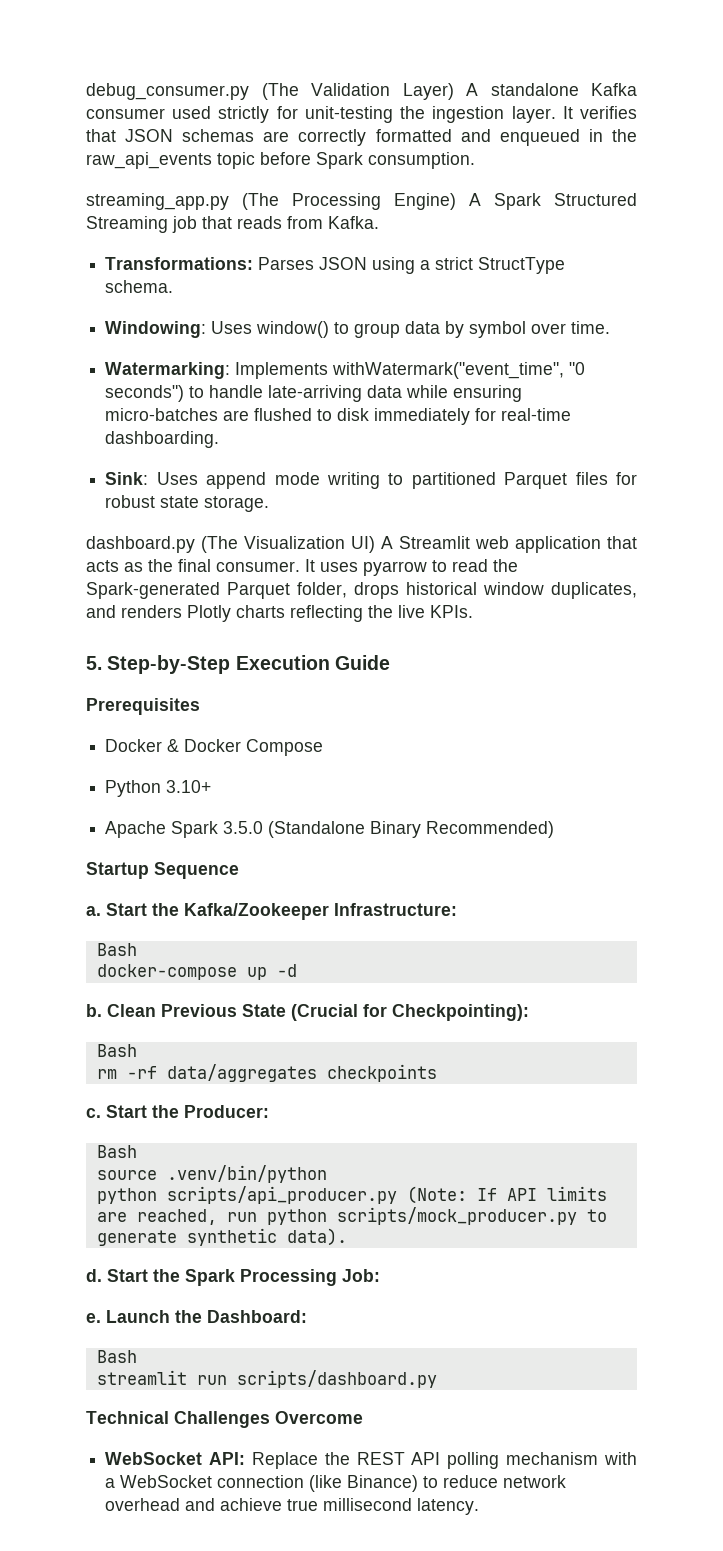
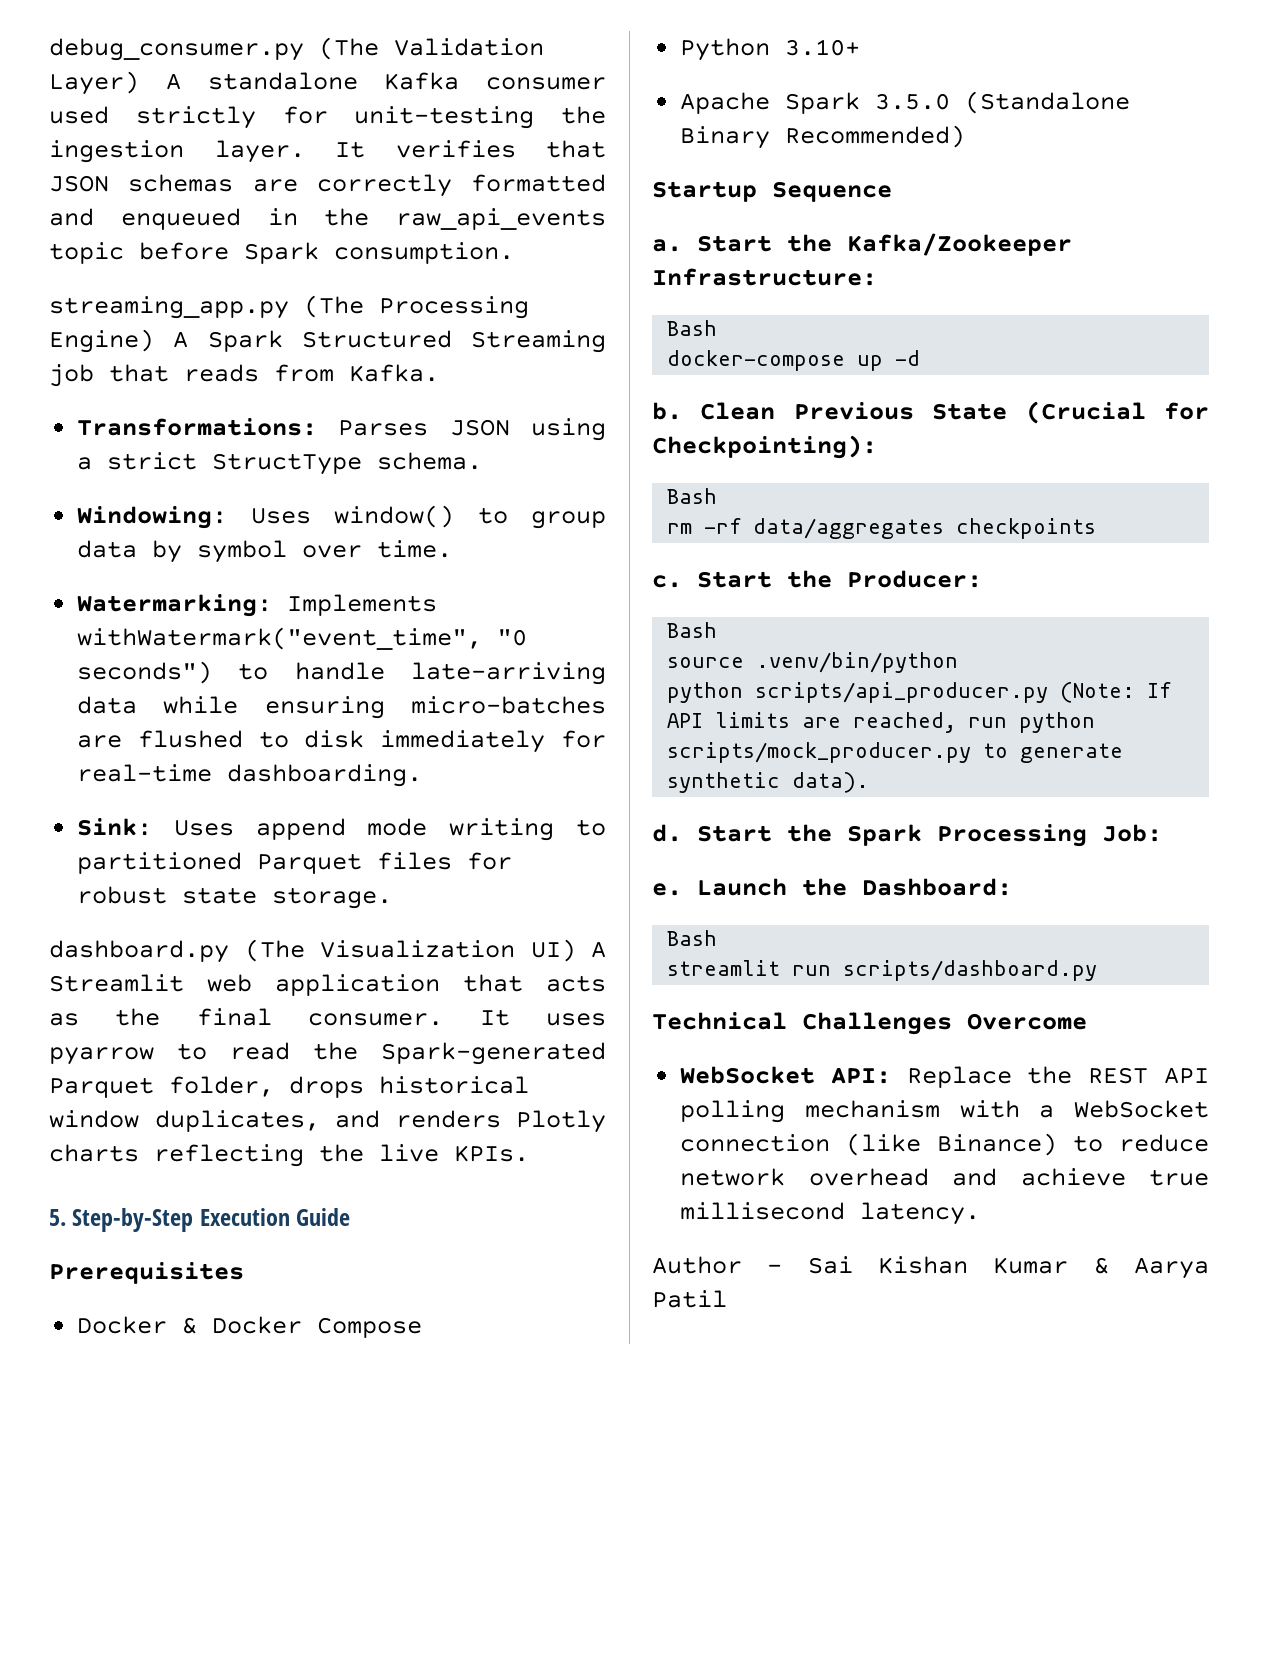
+ Author - Sai Kishan Kumar & Aarya Patil

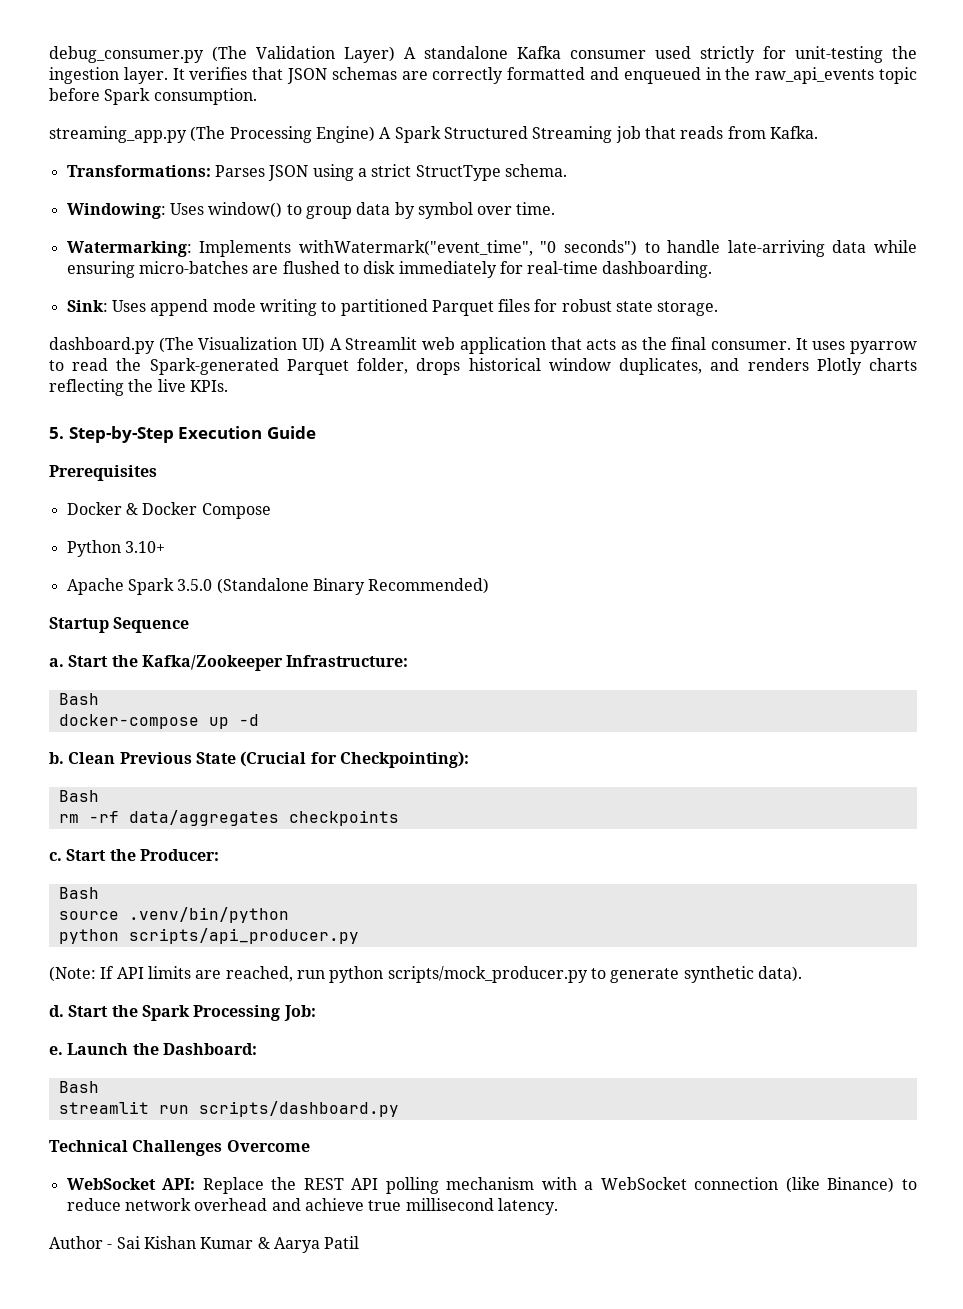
- python scripts/api_producer.py (Note: If API limits are reached, run python scripts/mock_producer.py to generate synthetic data).
+ python scripts/api_producer.py
+ (Note: If API limits are reached, run python scripts/mock_producer.py to generate synthetic data).

